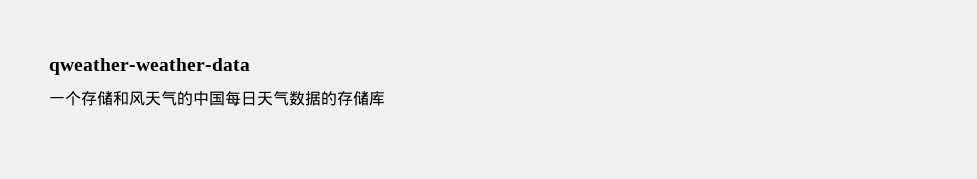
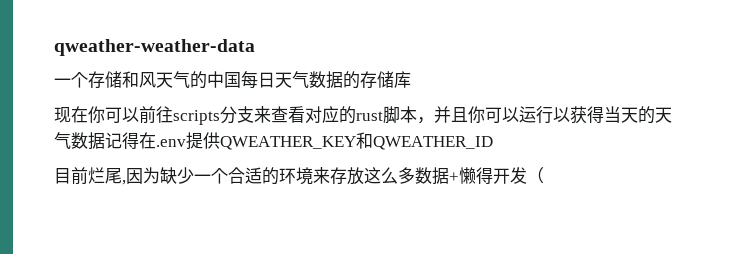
+ 现在你可以前往scripts分支来查看对应的rust脚本，并且你可以运行以获得当天的天气数据记得在.env提供QWEATHER_KEY和QWEATHER_ID
+ 目前烂尾,因为缺少一个合适的环境来存放这么多数据+懒得开发（

